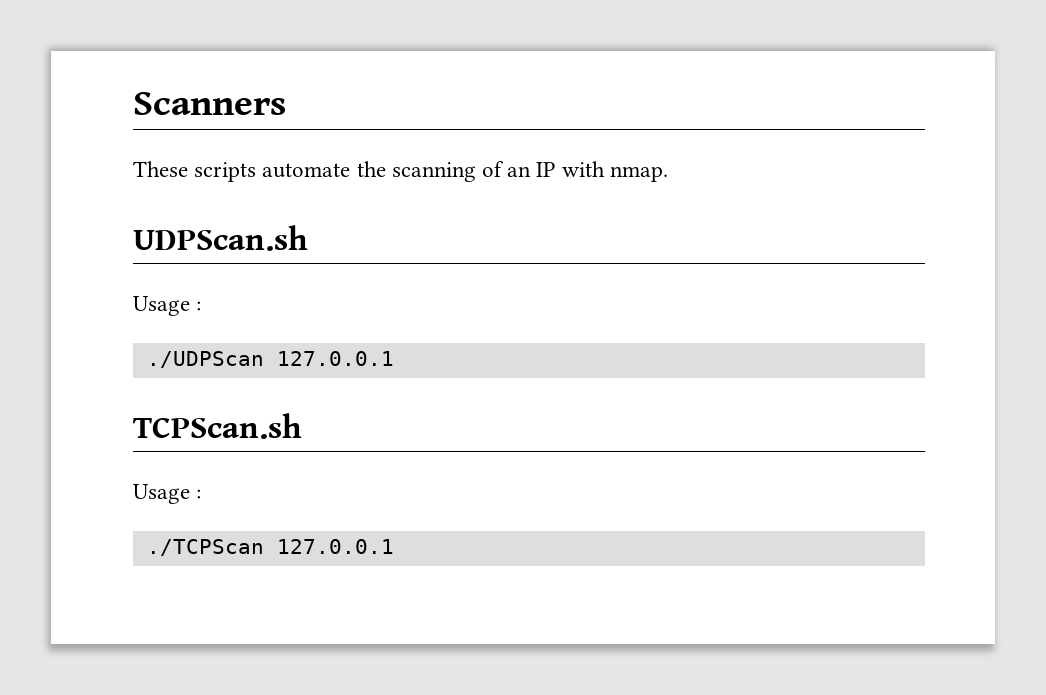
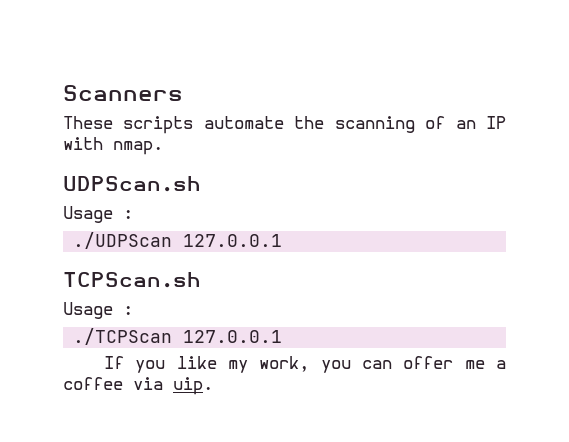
+ If you like my work, you can offer me a coffee via uip.

